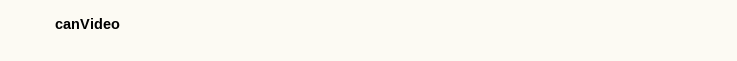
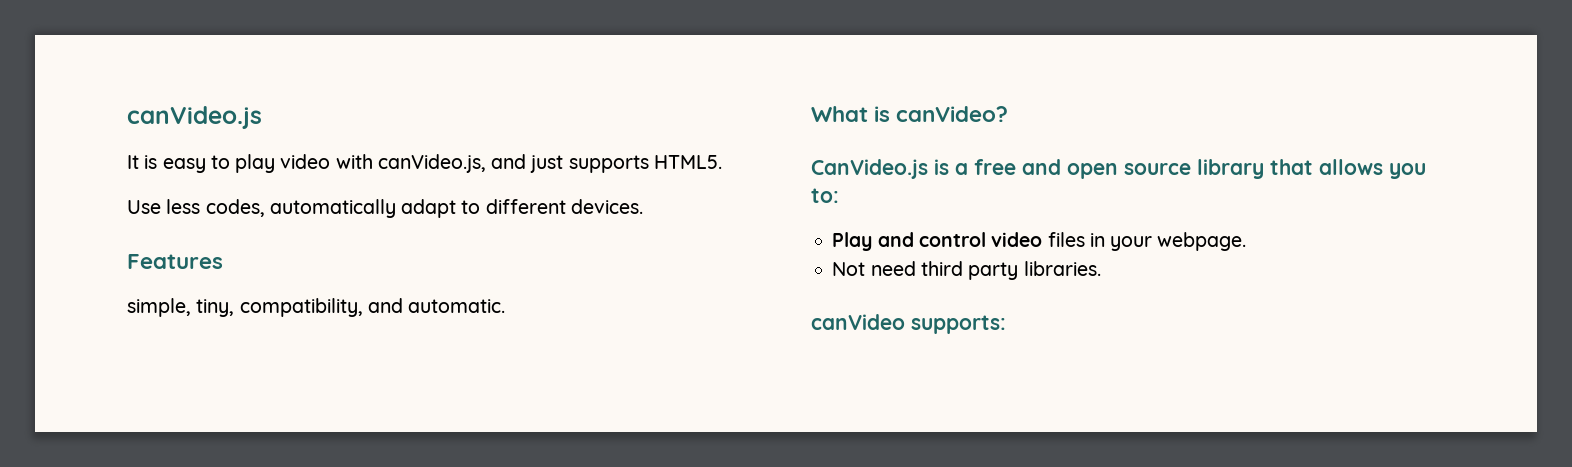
- canVideo
+ canVideo.js
+ It is easy to play video with canVideo.js, and just supports HTML5.
+ Use less codes, automatically adapt to different devices.
+ Features
+ simple, tiny, compatibility, and automatic.
+ What is canVideo?
+ CanVideo.js is a free and open source library that allows you to:
+ Play and control video files in your webpage.
+ Not need third party libraries.
+ canVideo supports:

